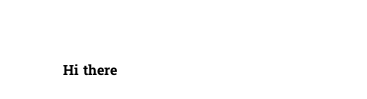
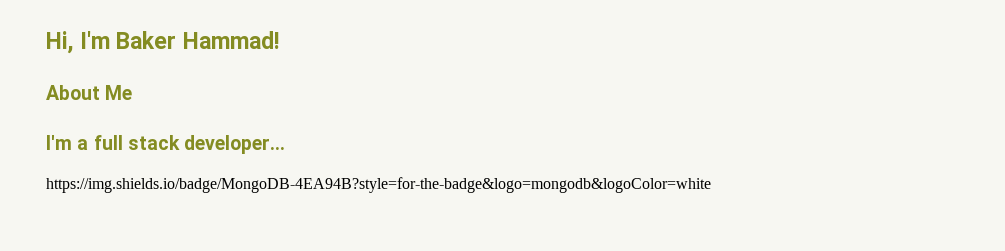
- Hi there
+ Hi, I'm Baker Hammad!
+ About Me
+ I'm a full stack developer...
+ https://img.shields.io/badge/MongoDB-4EA94B?style=for-the-badge&logo=mongodb&logoColor=white

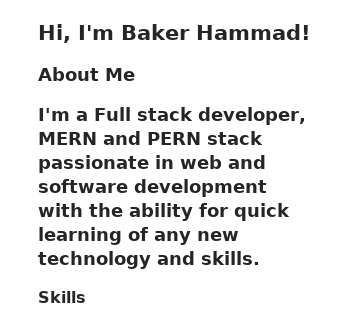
- I'm a full stack developer...
- https://img.shields.io/badge/MongoDB-4EA94B?style=for-the-badge&logo=mongodb&logoColor=white
+ I'm a Full stack developer, MERN and PERN stack passionate in web and software development with the ability for quick learning of any new technology and skills.
+ Skills

